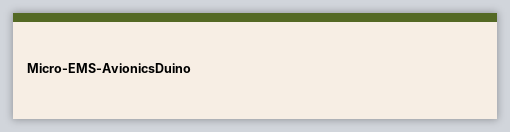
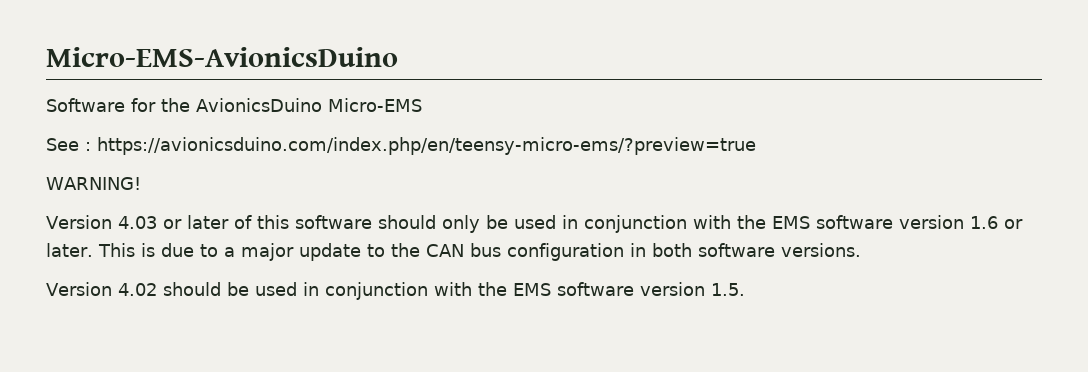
+ Software for the AvionicsDuino Micro-EMS
+ See : https://avionicsduino.com/index.php/en/teensy-micro-ems/?preview=true
+ WARNING!
+ Version 4.03 or later of this software should only be used in conjunction with the EMS software version 1.6 or later. This is due to a major update to the CAN bus configuration in both software versions.
+ Version 4.02 should be used in conjunction with the EMS software version 1.5.

